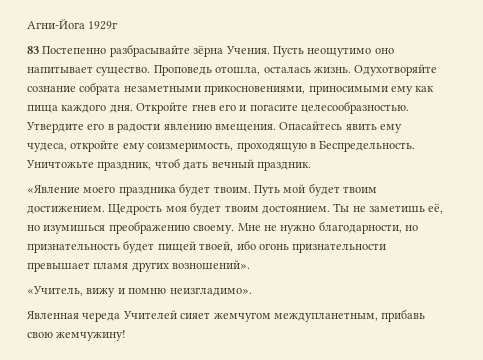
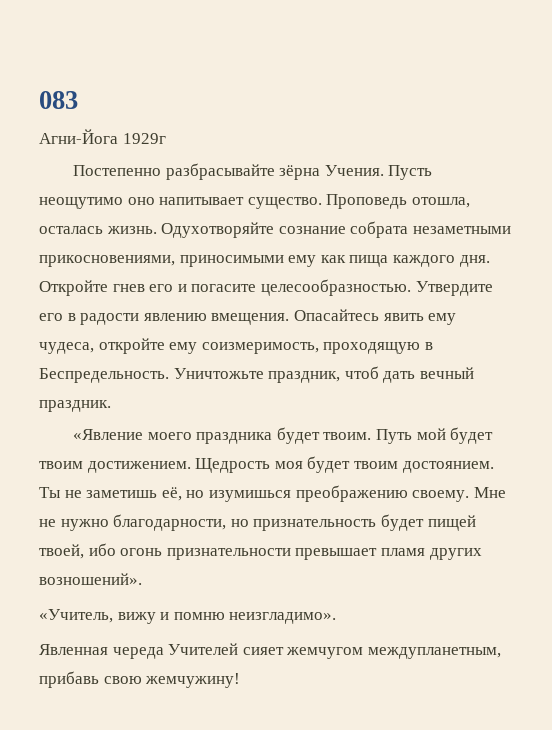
+ 083
- 83 Постепенно разбрасывайте зёрна Учения.
+ Постепенно разбрасывайте зёрна Учения.

